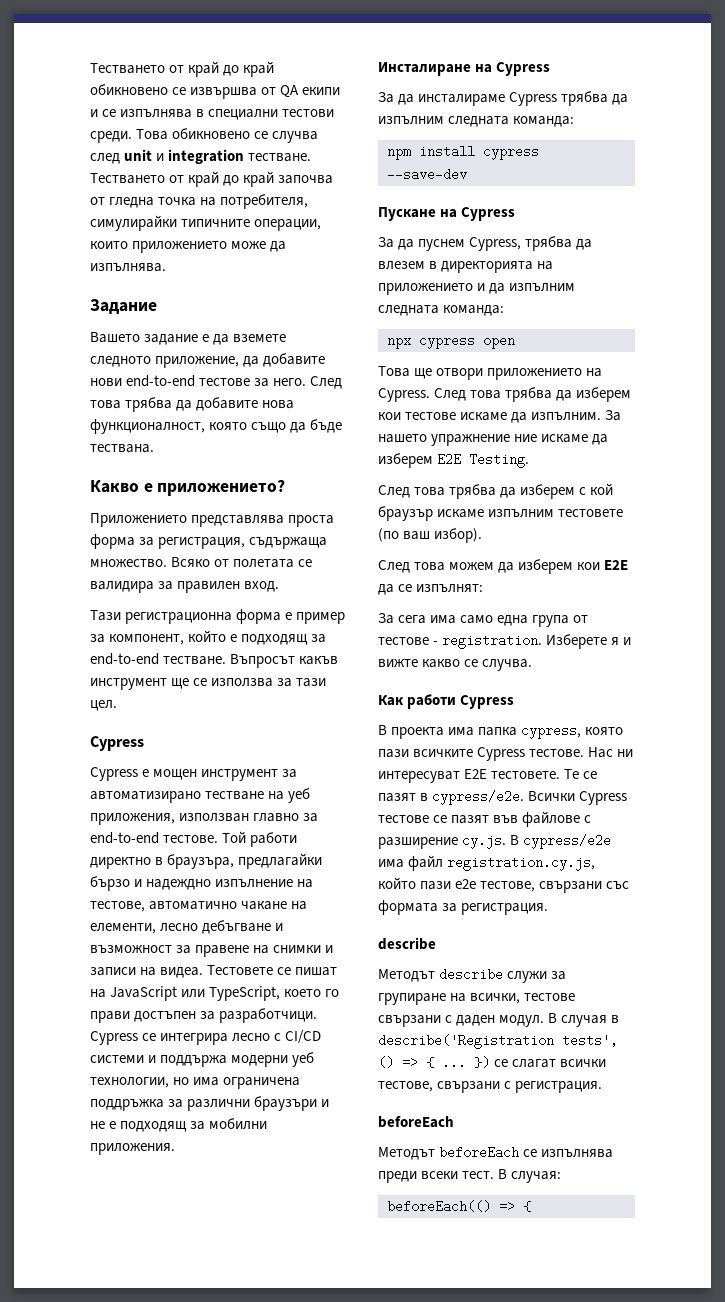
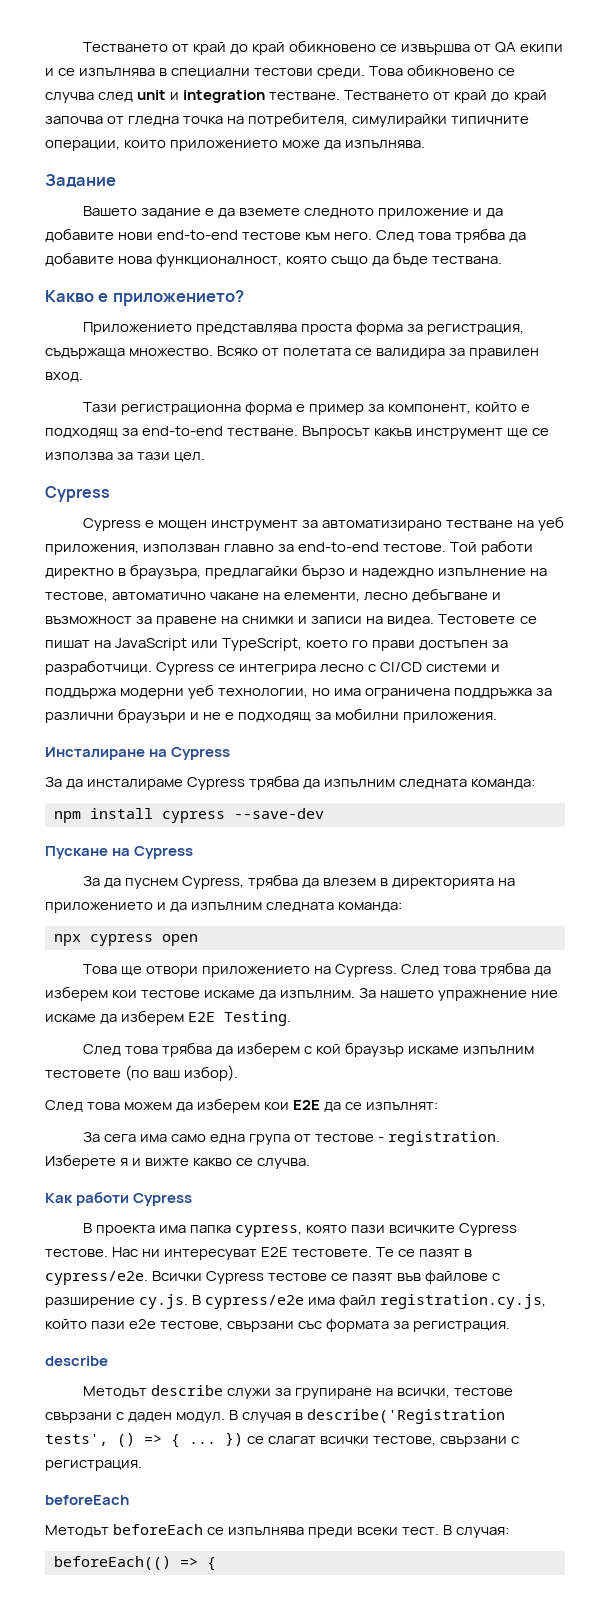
- Вашето задание е да вземете следното приложение, да добавите нови end-to-end тестове за него.
+ Вашето задание е да вземете следното приложение и да добавите нови end-to-end тестове към него.

